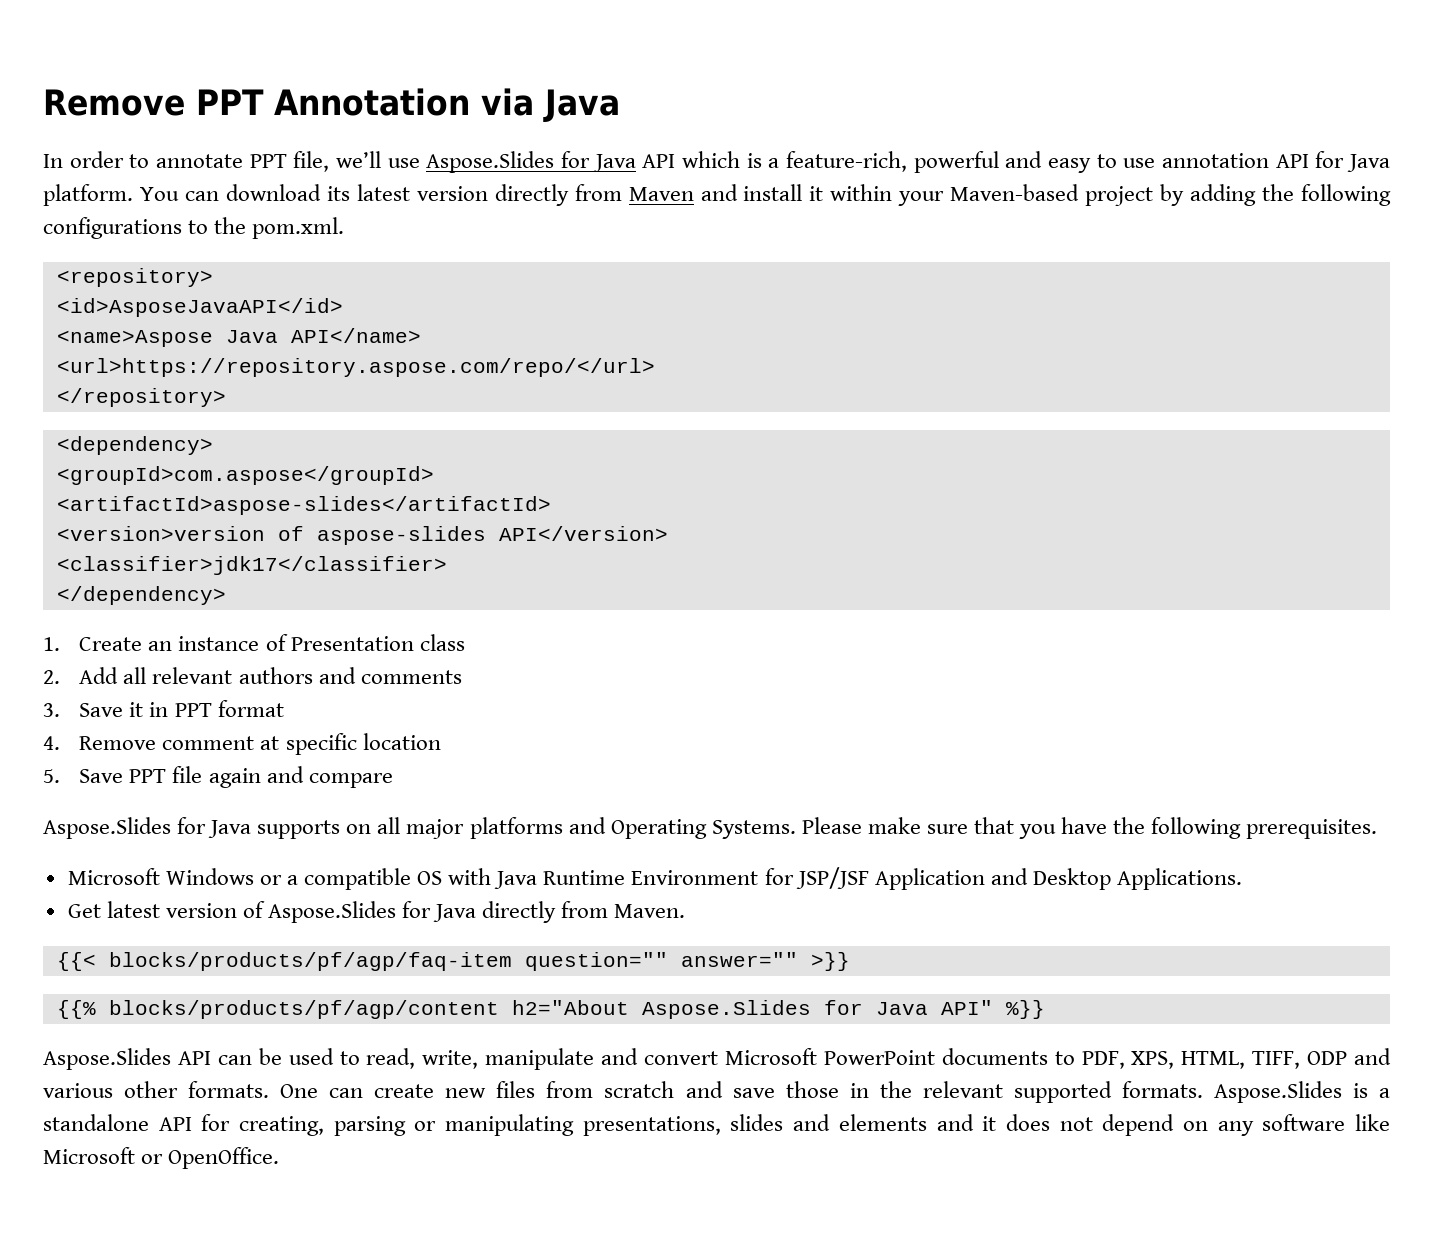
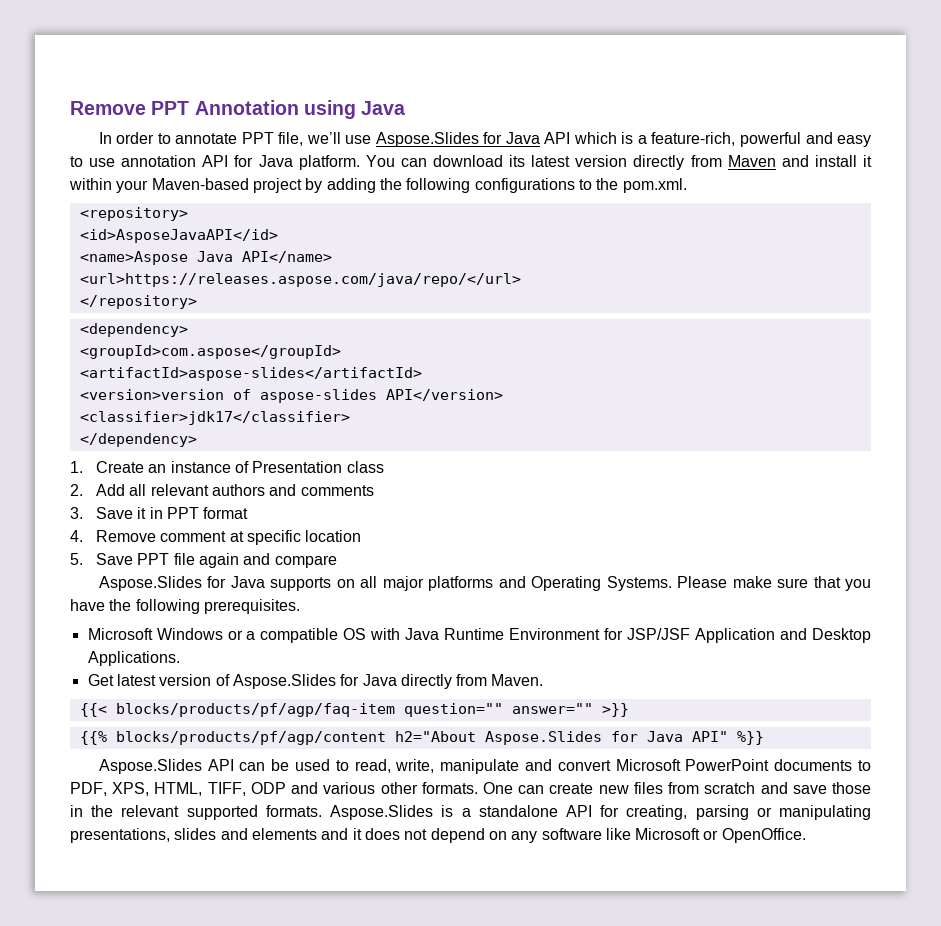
- Remove PPT Annotation via Java
+ Remove PPT Annotation using Java
- <url>https://repository.aspose.com/repo/</url>
+ <url>https://releases.aspose.com/java/repo/</url>

